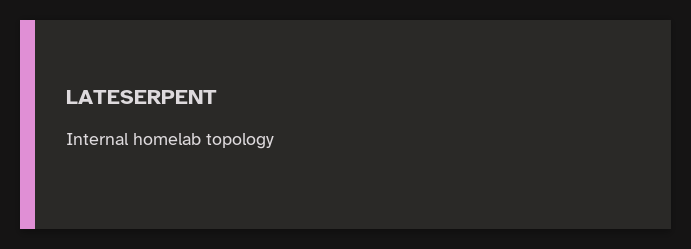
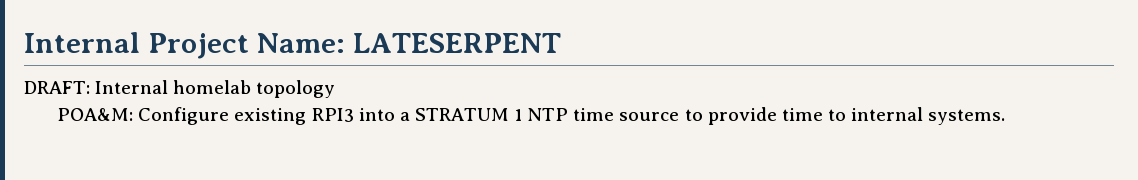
- LATESERPENT
+ Internal Project Name: LATESERPENT
- Internal homelab topology
+ DRAFT: Internal homelab topology
+ POA&M: Configure existing RPI3 into a STRATUM 1 NTP time source to provide time to internal systems.

